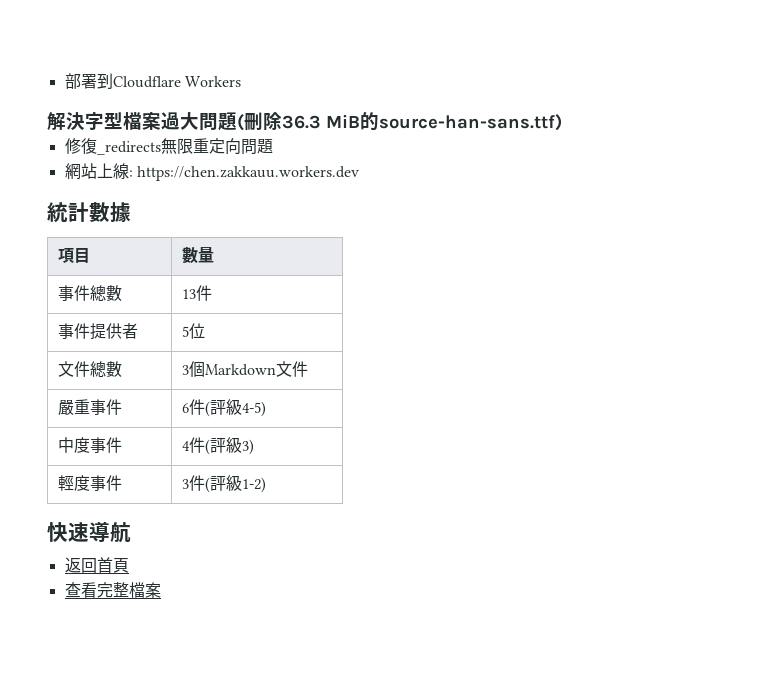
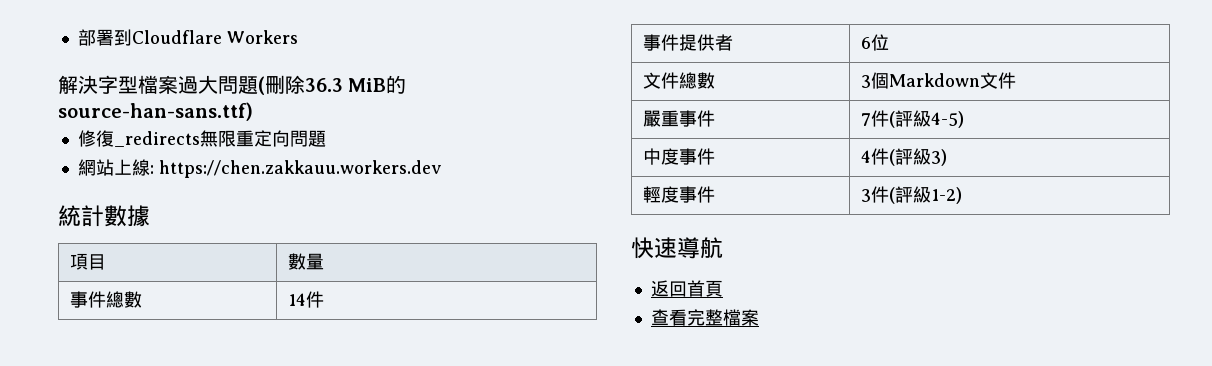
- 事件總數 | 13件
+ 事件總數 | 14件
- 事件提供者 | 5位
+ 事件提供者 | 6位
- 嚴重事件 | 6件(評級4-5)
+ 嚴重事件 | 7件(評級4-5)

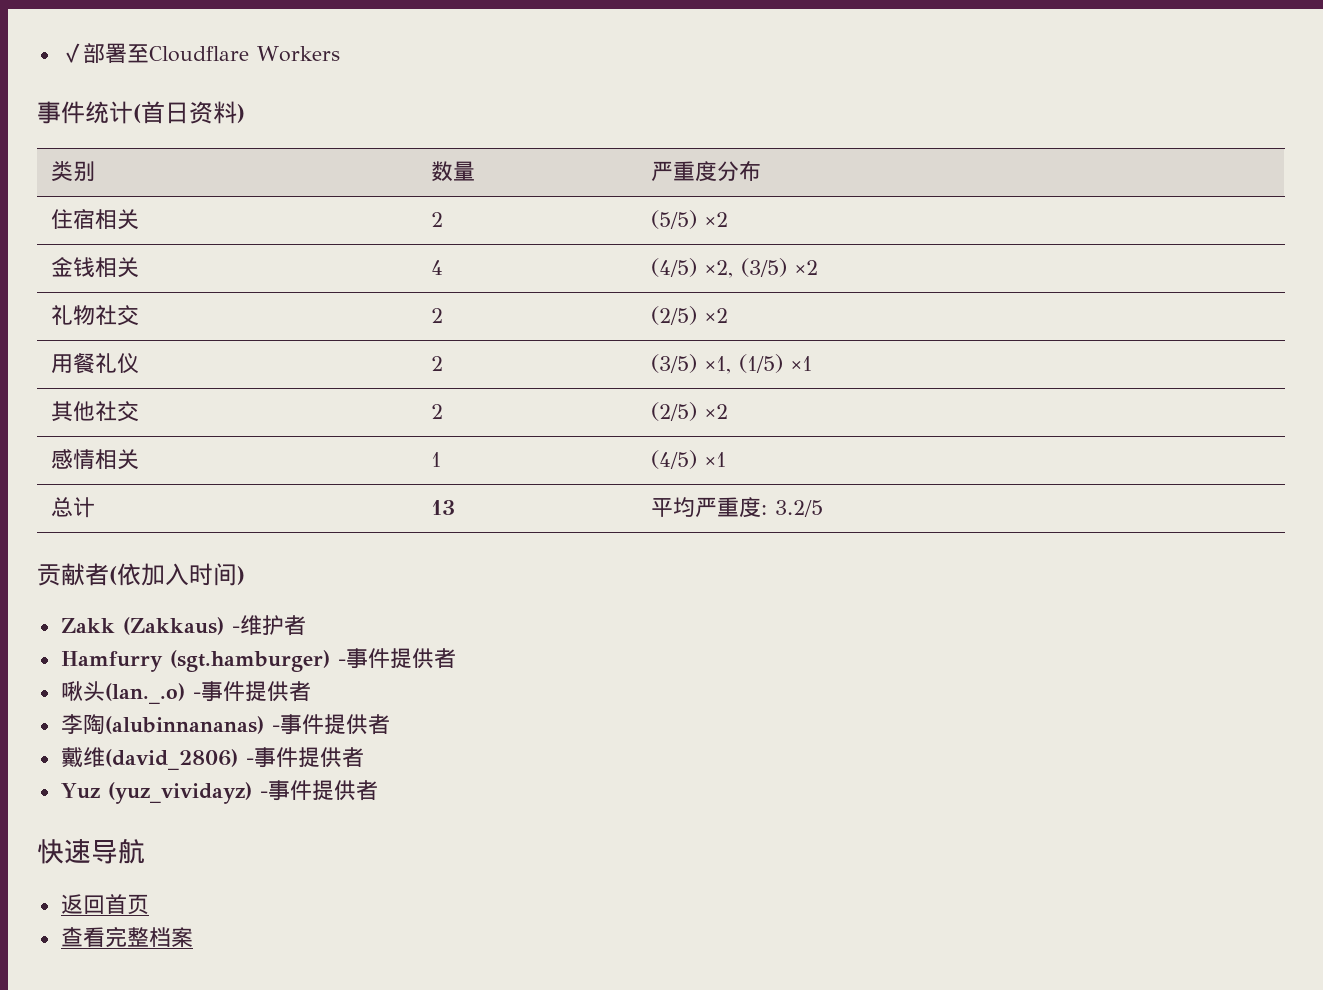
- 部署到Cloudflare Workers
+ ✓部署至Cloudflare Workers
- 解決字型檔案過大問題(刪除36.3 MiB的source-han-sans.ttf)
- 修復_redirects無限重定向問題
- 網站上線: https://chen.zakkauu.workers.dev
- 統計數據
- 項目 | 數量
- 事件總數 | 14件
- 事件提供者 | 6位
- 文件總數 | 3個Markdown文件
- 嚴重事件 | 7件(評級4-5)
- 中度事件 | 4件(評級3)
- 輕度事件 | 3件(評級1-2)
+ 事件统计(首日资料)
+ 类别 | 数量 | 严重度分布
+ 住宿相关 | 2 | (5/5) ×2
+ 金钱相关 | 4 | (4/5) ×2, (3/5) ×2
+ 礼物社交 | 2 | (2/5) ×2
+ 用餐礼仪 | 2 | (3/5) ×1, (1/5) ×1
+ 其他社交 | 2 | (2/5) ×2
+ 感情相关 | 1 | (4/5) ×1
+ 总计 | 13 | 平均严重度: 3.2/5
+ 贡献者(依加入时间)
+ Zakk (Zakkaus) -维护者
+ Hamfurry (sgt.hamburger) -事件提供者
+ 啾头(lan._.o) -事件提供者
+ 李陶(alubinnananas) -事件提供者
+ 戴维(david_2806) -事件提供者
+ Yuz (yuz_vividayz) -事件提供者
- 快速導航
+ 快速导航
- 返回首頁
+ 返回首页
- 查看完整檔案
+ 查看完整档案

